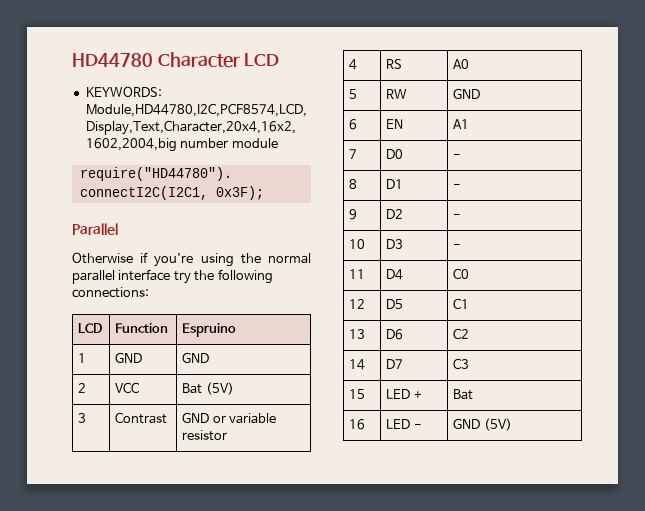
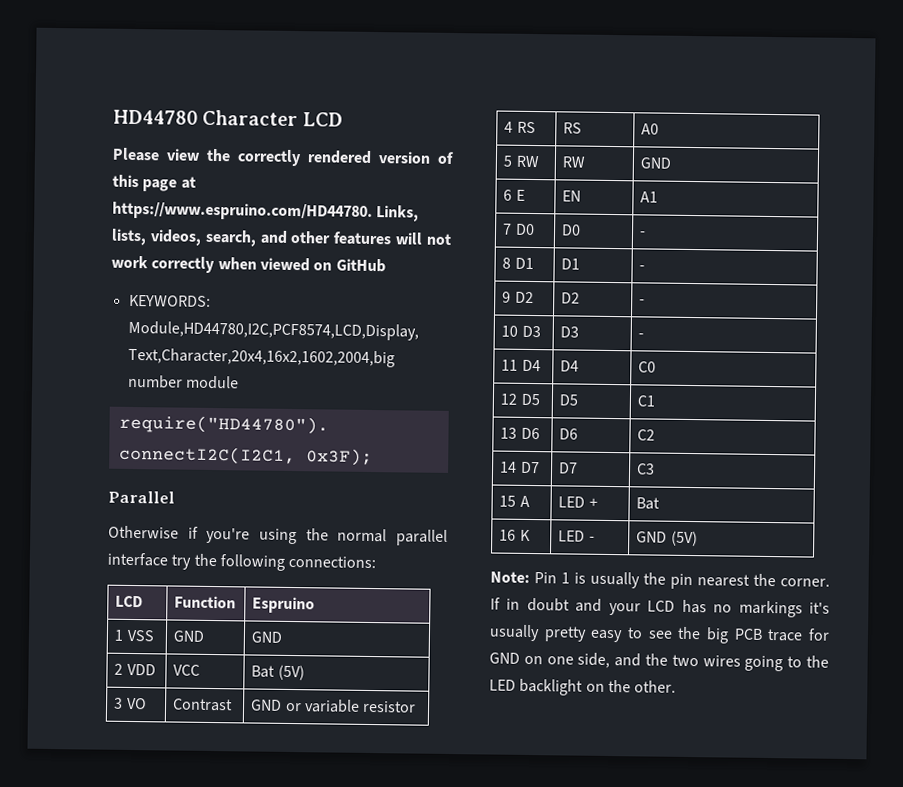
+ Please view the correctly rendered version of this page at https://www.espruino.com/HD44780. Links, lists, videos, search, and other features will not work correctly when viewed on GitHub
- 1 | GND | GND
+ 1 VSS | GND | GND
- 2 | VCC | Bat (5V)
+ 2 VDD | VCC | Bat (5V)
- 3 | Contrast | GND or variable resistor
+ 3 VO | Contrast | GND or variable resistor
- 4 | RS | A0
+ 4 RS | RS | A0
- 5 | RW | GND
+ 5 RW | RW | GND
- 6 | EN | A1
+ 6 E | EN | A1
- 7 | D0 | -
+ 7 D0 | D0 | -
- 8 | D1 | -
+ 8 D1 | D1 | -
- 9 | D2 | -
+ 9 D2 | D2 | -
- 10 | D3 | -
+ 10 D3 | D3 | -
- 11 | D4 | C0
+ 11 D4 | D4 | C0
- 12 | D5 | C1
+ 12 D5 | D5 | C1
- 13 | D6 | C2
+ 13 D6 | D6 | C2
- 14 | D7 | C3
+ 14 D7 | D7 | C3
- 15 | LED + | Bat
+ 15 A | LED + | Bat
- 16 | LED - | GND (5V)
+ 16 K | LED - | GND (5V)
+ Note: Pin 1 is usually the pin nearest the corner. If in doubt and your LCD has no markings it's usually pretty easy to see the big PCB trace for GND on one side, and the two wires going to the LED backlight on the other.

